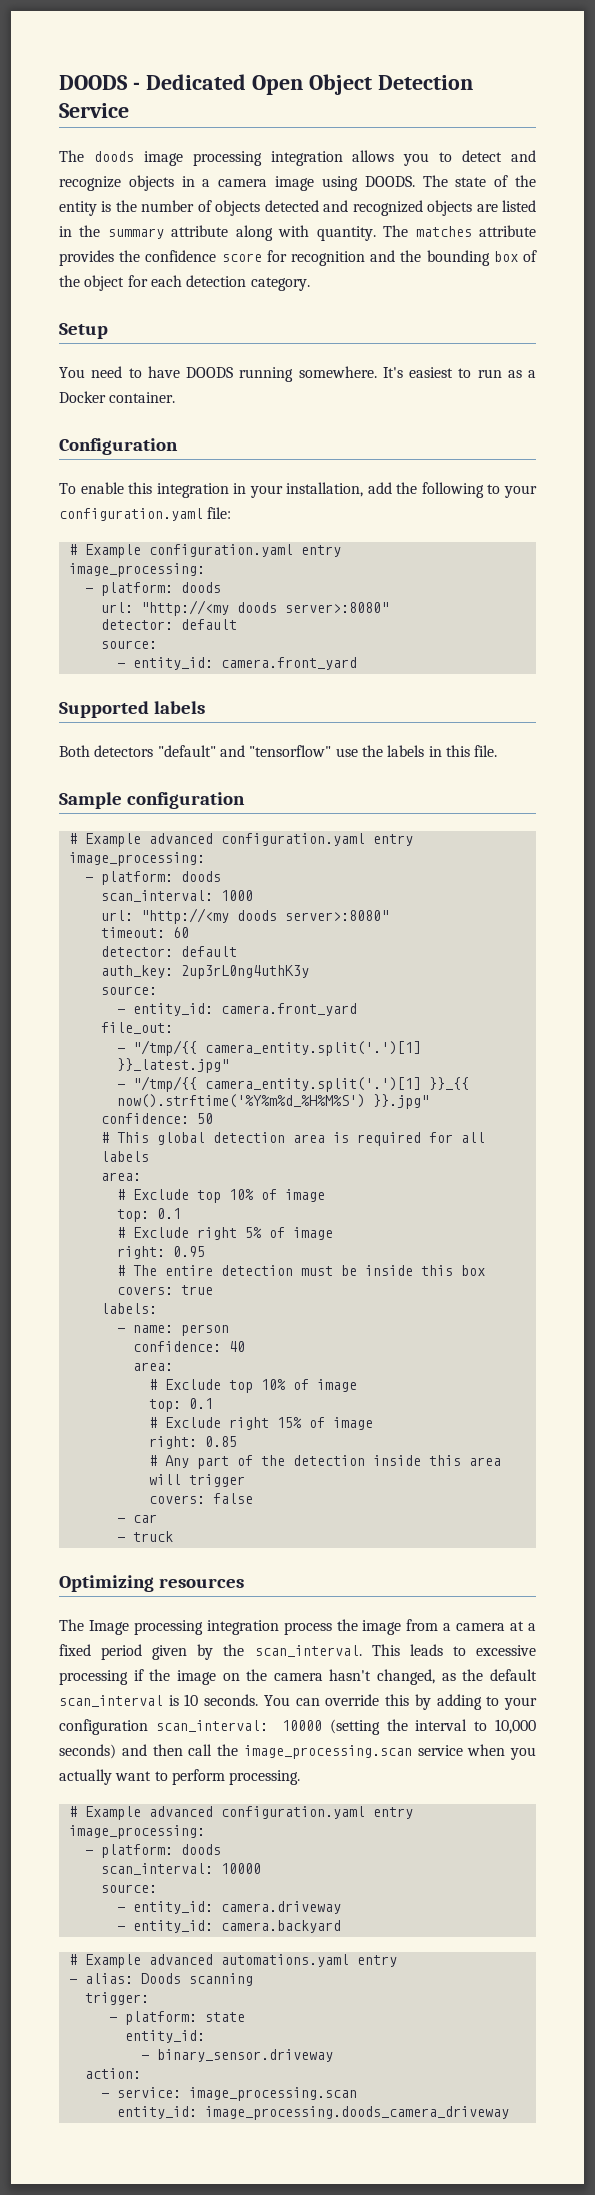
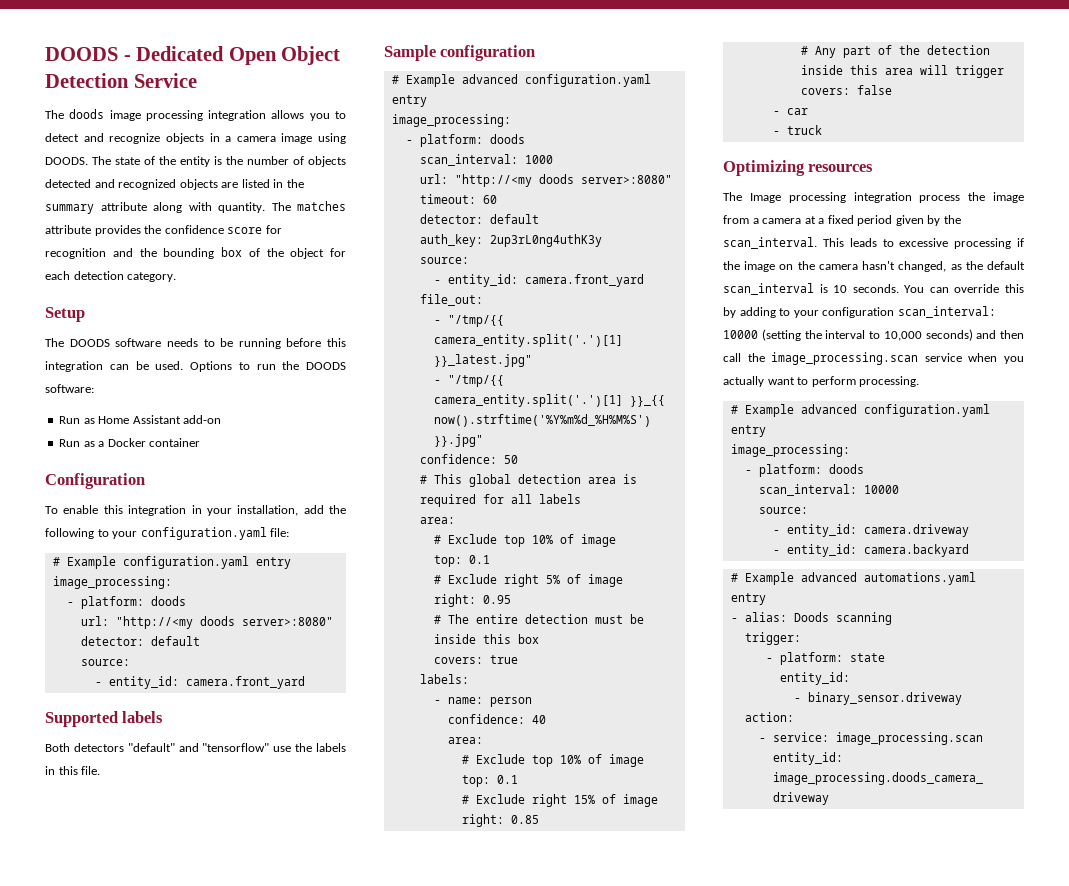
- You need to have DOODS running somewhere. It's easiest to run as a Docker container.
+ The DOODS software needs to be running before this integration can be used. Options to run the DOODS software:
+ Run as Home Assistant add-on
+ Run as a Docker container

